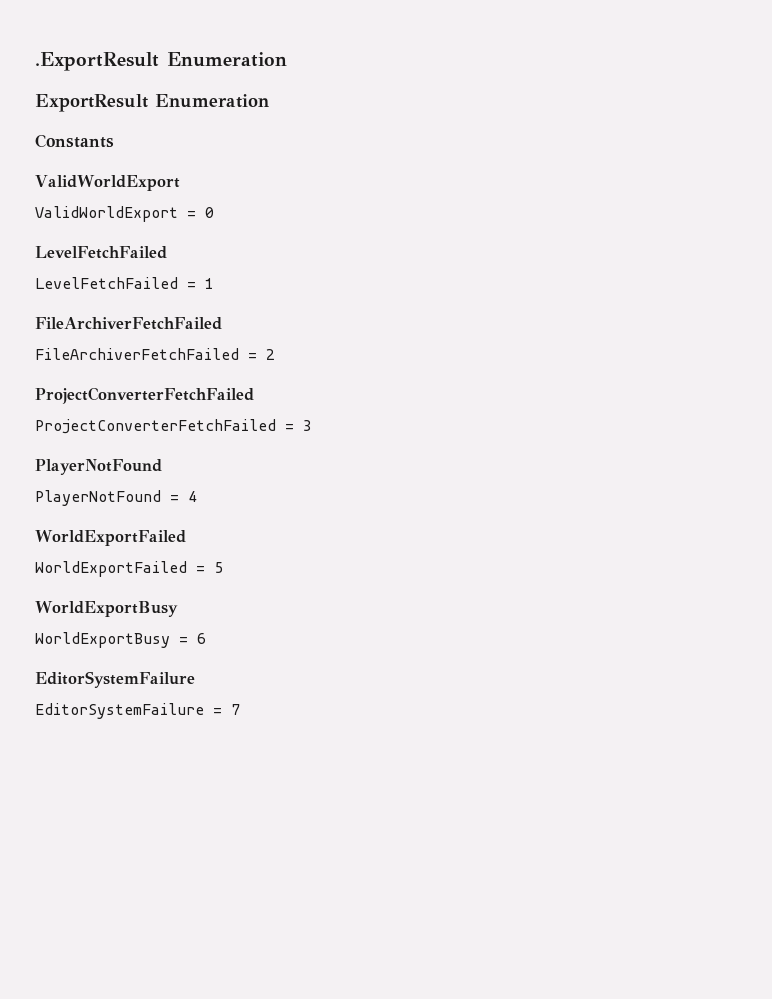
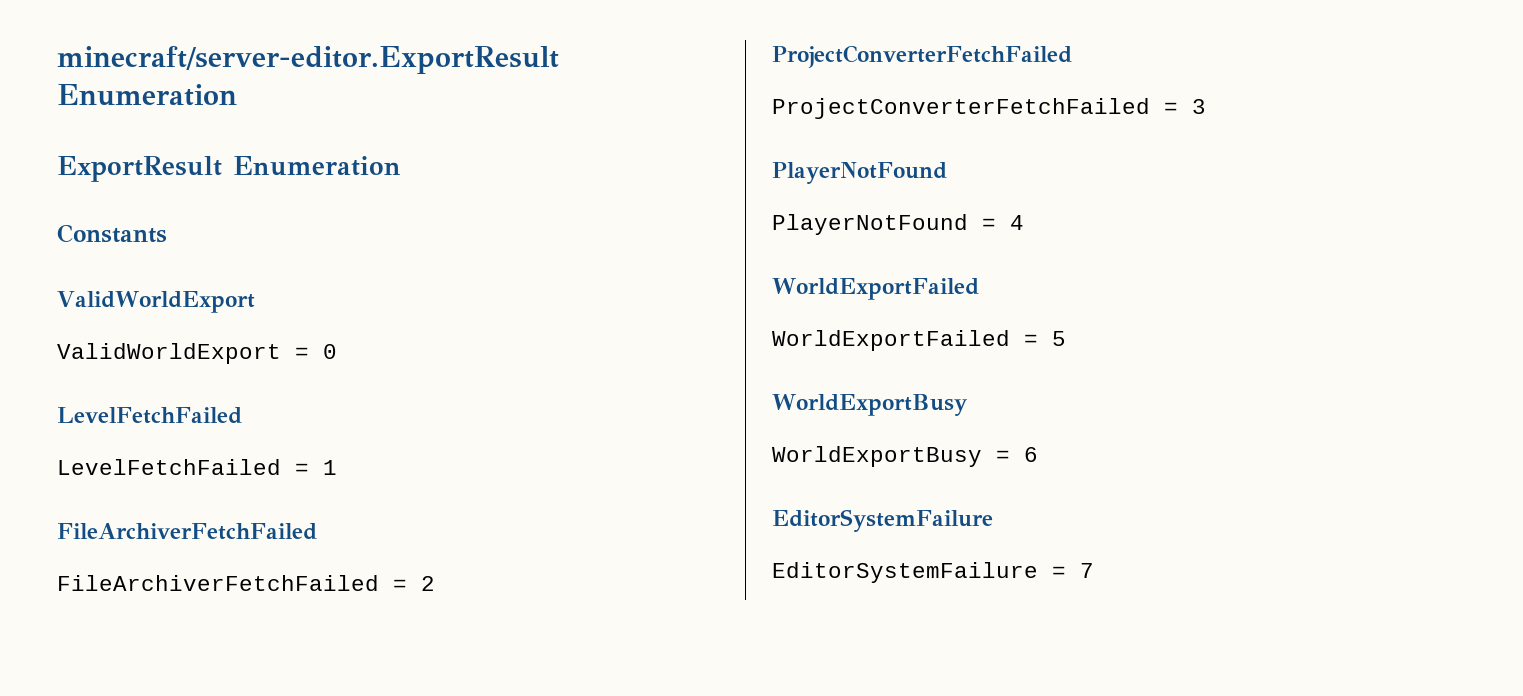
- .ExportResult Enumeration
+ minecraft/server-editor.ExportResult Enumeration

